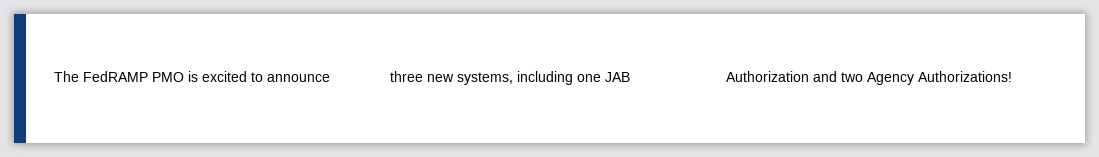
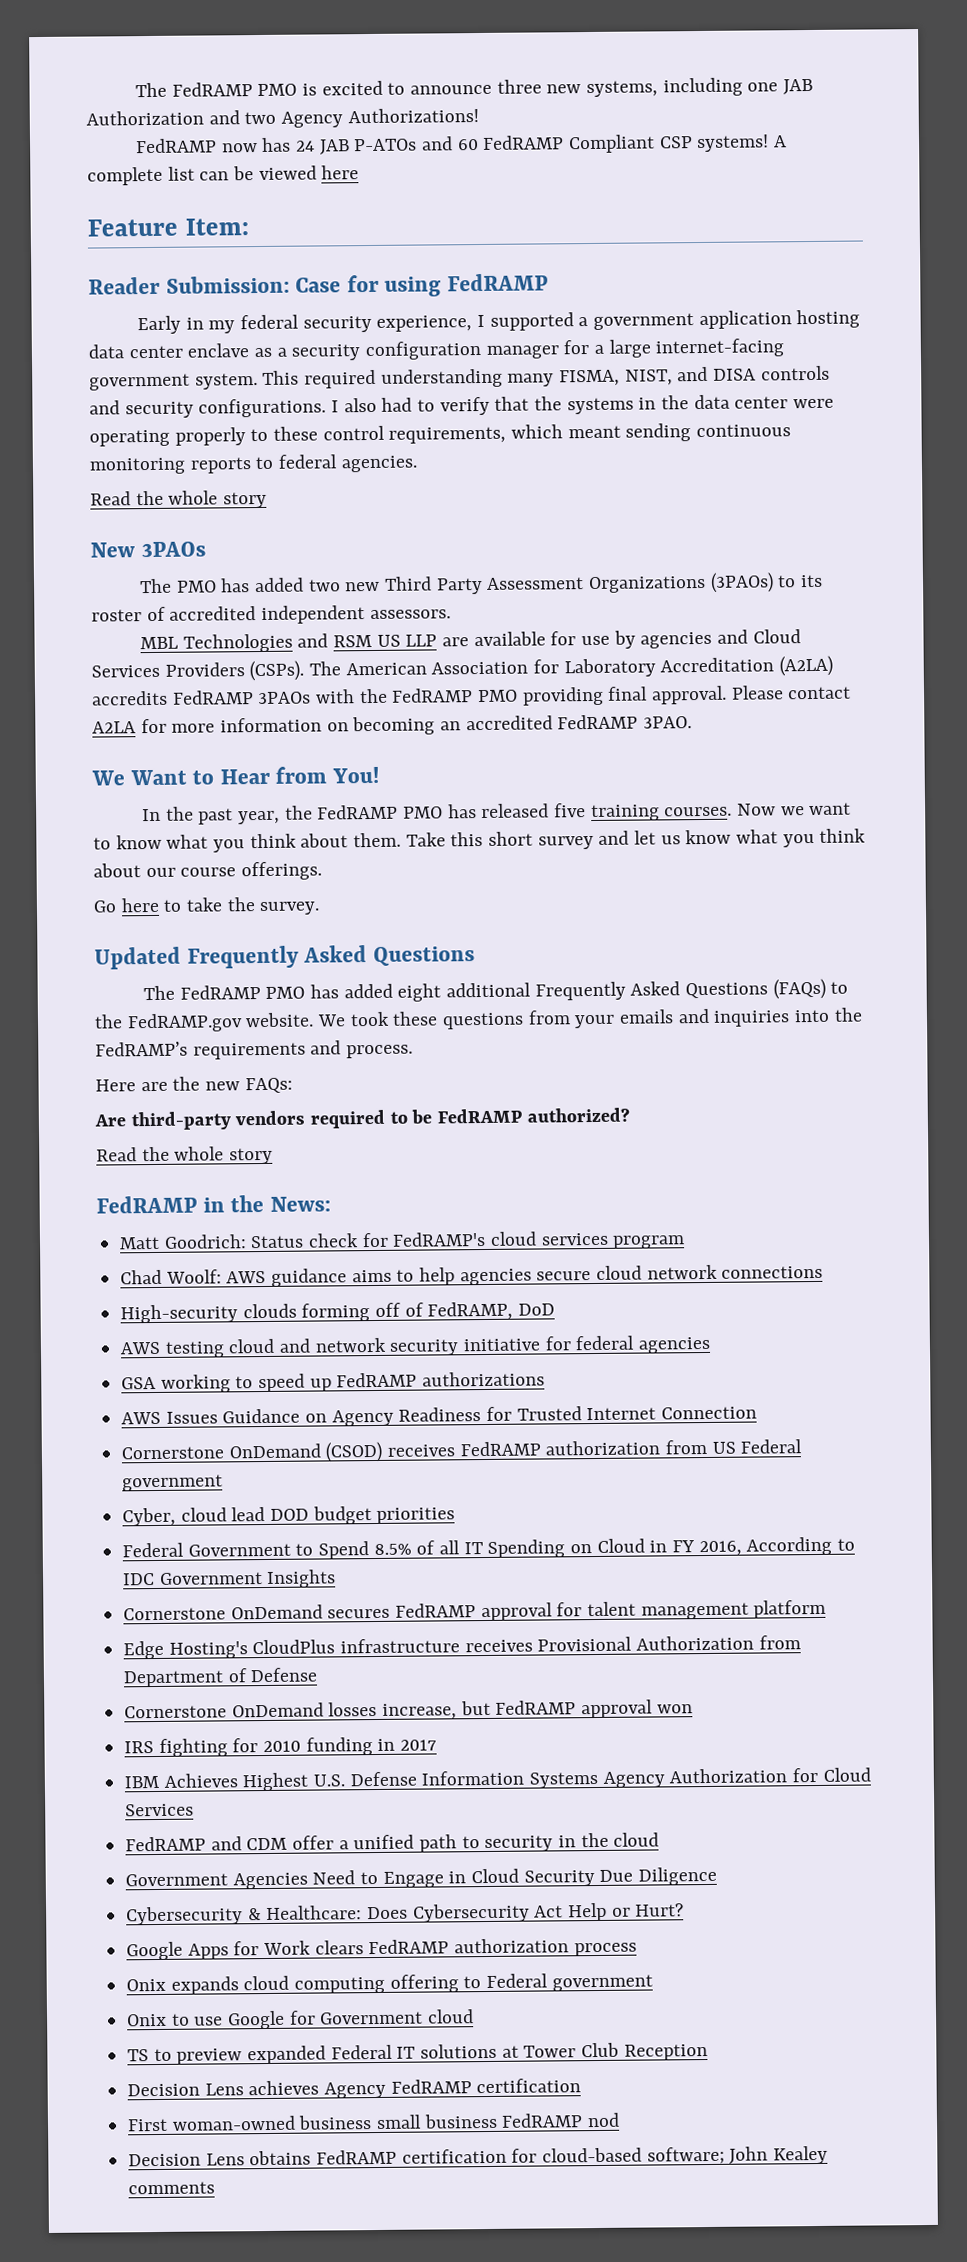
+ FedRAMP now has 24 JAB P-ATOs and 60 FedRAMP Compliant CSP systems! A complete list can be viewed here
+ Feature Item:
+ Reader Submission: Case for using FedRAMP
+ Early in my federal security experience, I supported a government application hosting data center enclave as a security configuration manager for a large internet-facing government system. This required understanding many FISMA, NIST, and DISA controls and security configurations. I also had to verify that the systems in the data center were operating properly to these control requirements, which meant sending continuous monitoring reports to federal agencies.
+ Read the whole story
+ New 3PAOs
+ The PMO has added two new Third Party Assessment Organizations (3PAOs) to its roster of accredited independent assessors.
+ MBL Technologies and RSM US LLP are available for use by agencies and Cloud Services Providers (CSPs). The American Association for Laboratory Accreditation (A2LA) accredits FedRAMP 3PAOs with the FedRAMP PMO providing final approval. Please contact A2LA for more information on becoming an accredited FedRAMP 3PAO.
+ We Want to Hear from You!
+ In the past year, the FedRAMP PMO has released five training courses. Now we want to know what you think about them. Take this short survey and let us know what you think about our course offerings.
+ Go here to take the survey.
+ Updated Frequently Asked Questions
+ The FedRAMP PMO has added eight additional Frequently Asked Questions (FAQs) to the FedRAMP.gov website. We took these questions from your emails and inquiries into the FedRAMP’s requirements and process.
+ Here are the new FAQs:
+ Are third-party vendors required to be FedRAMP authorized?
+ Read the whole story
+ FedRAMP in the News:
+ Matt Goodrich: Status check for FedRAMP's cloud services program
+ Chad Woolf: AWS guidance aims to help agencies secure cloud network connections
+ High-security clouds forming off of FedRAMP, DoD
+ AWS testing cloud and network security initiative for federal agencies
+ GSA working to speed up FedRAMP authorizations
+ AWS Issues Guidance on Agency Readiness for Trusted Internet Connection
+ Cornerstone OnDemand (CSOD) receives FedRAMP authorization from US Federal government
+ Cyber, cloud lead DOD budget priorities
+ Federal Government to Spend 8.5% of all IT Spending on Cloud in FY 2016, According to IDC Government Insights
+ Cornerstone OnDemand secures FedRAMP approval for talent management platform
+ Edge Hosting's CloudPlus infrastructure receives Provisional Authorization from Department of Defense
+ Cornerstone OnDemand losses increase, but FedRAMP approval won
+ IRS fighting for 2010 funding in 2017
+ IBM Achieves Highest U.S. Defense Information Systems Agency Authorization for Cloud Services
+ FedRAMP and CDM offer a unified path to security in the cloud
+ Government Agencies Need to Engage in Cloud Security Due Diligence
+ Cybersecurity & Healthcare: Does Cybersecurity Act Help or Hurt?
+ Google Apps for Work clears FedRAMP authorization process
+ Onix expands cloud computing offering to Federal government
+ Onix to use Google for Government cloud
+ TS to preview expanded Federal IT solutions at Tower Club Reception
+ Decision Lens achieves Agency FedRAMP certification
+ First woman-owned business small business FedRAMP nod
+ Decision Lens obtains FedRAMP certification for cloud-based software; John Kealey comments

